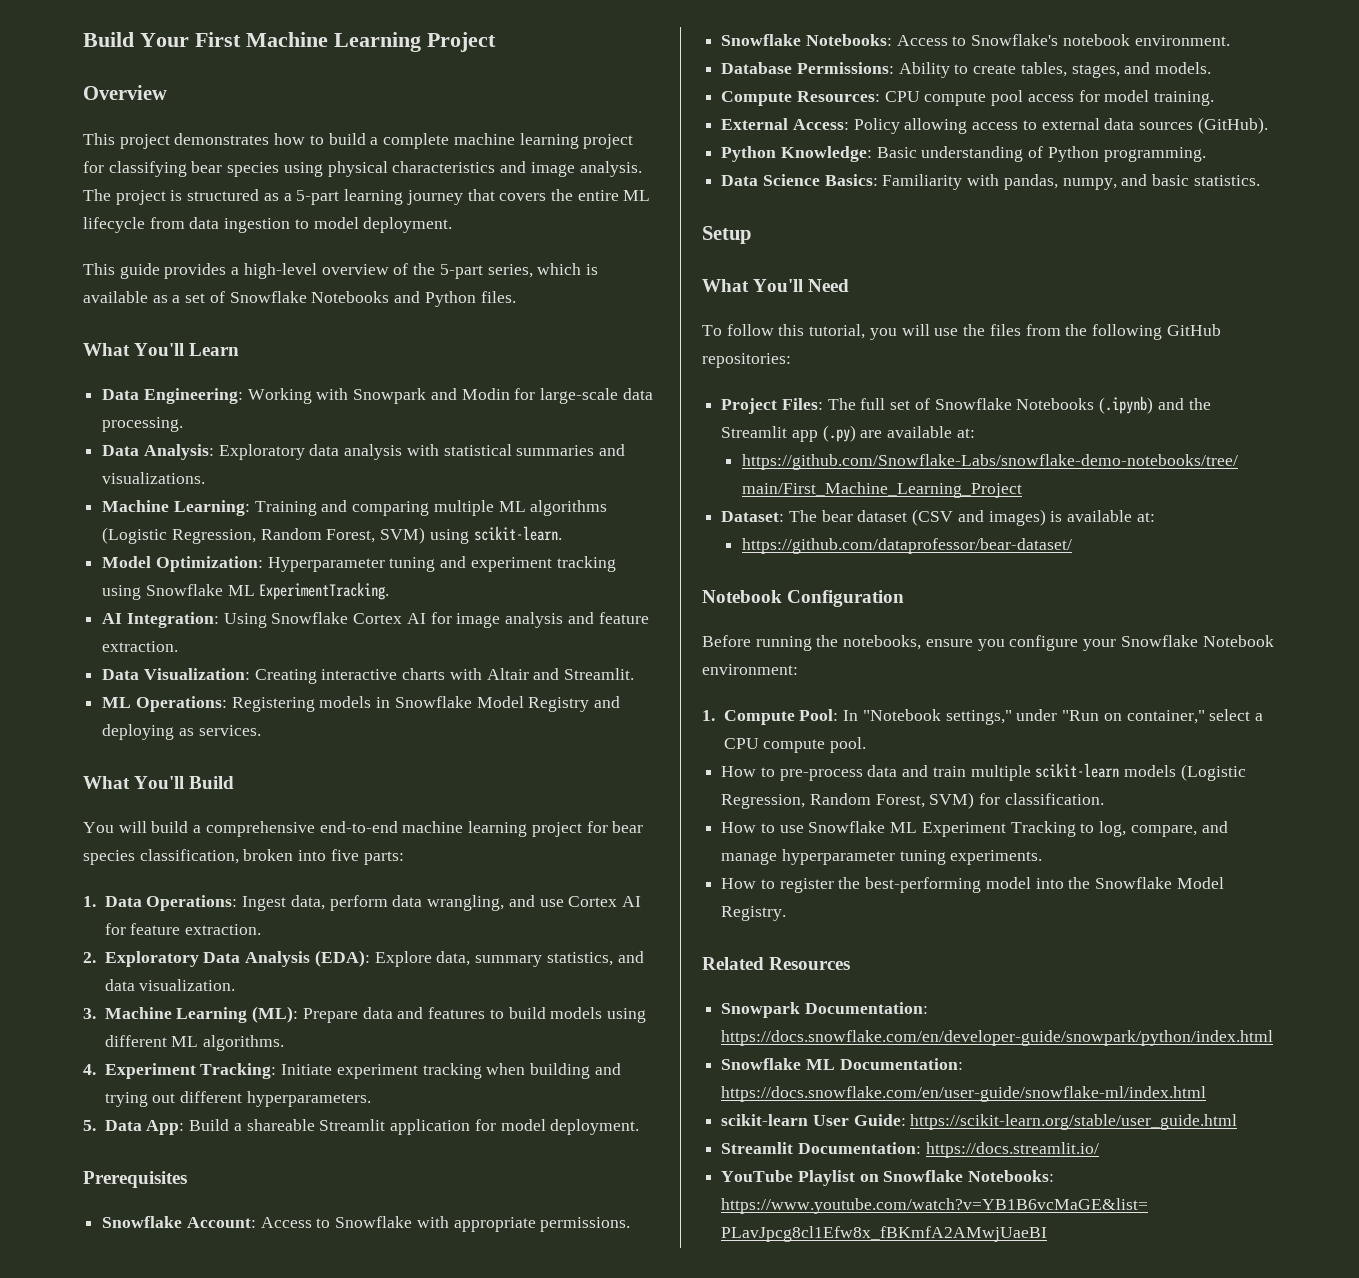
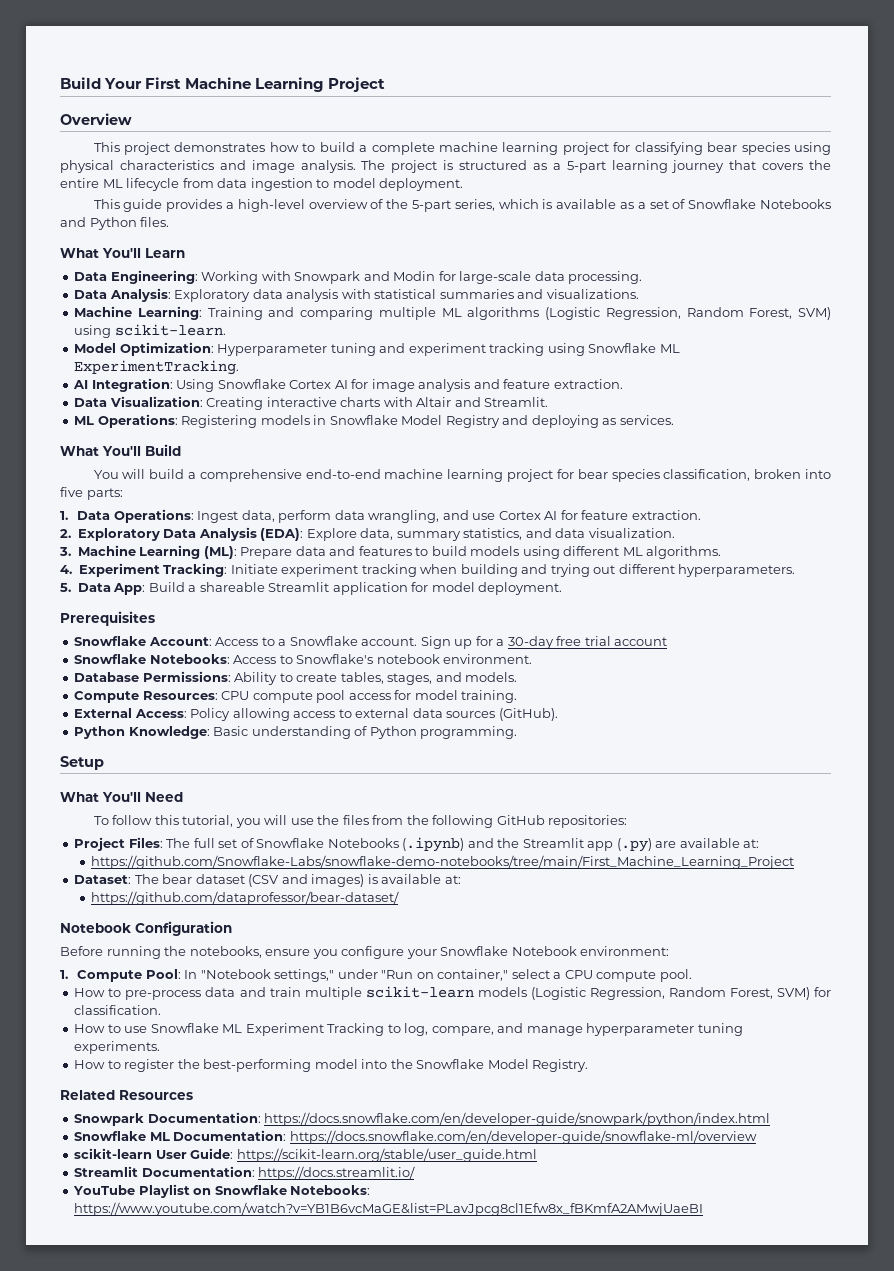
- Snowflake Account: Access to Snowflake with appropriate permissions.
+ Snowflake Account: Access to a Snowflake account. Sign up for a 30-day free trial account
- Data Science Basics: Familiarity with pandas, numpy, and basic statistics.
- Snowflake ML Documentation: https://docs.snowflake.com/en/user-guide/snowflake-ml/index.html
+ Snowflake ML Documentation: https://docs.snowflake.com/en/developer-guide/snowflake-ml/overview

